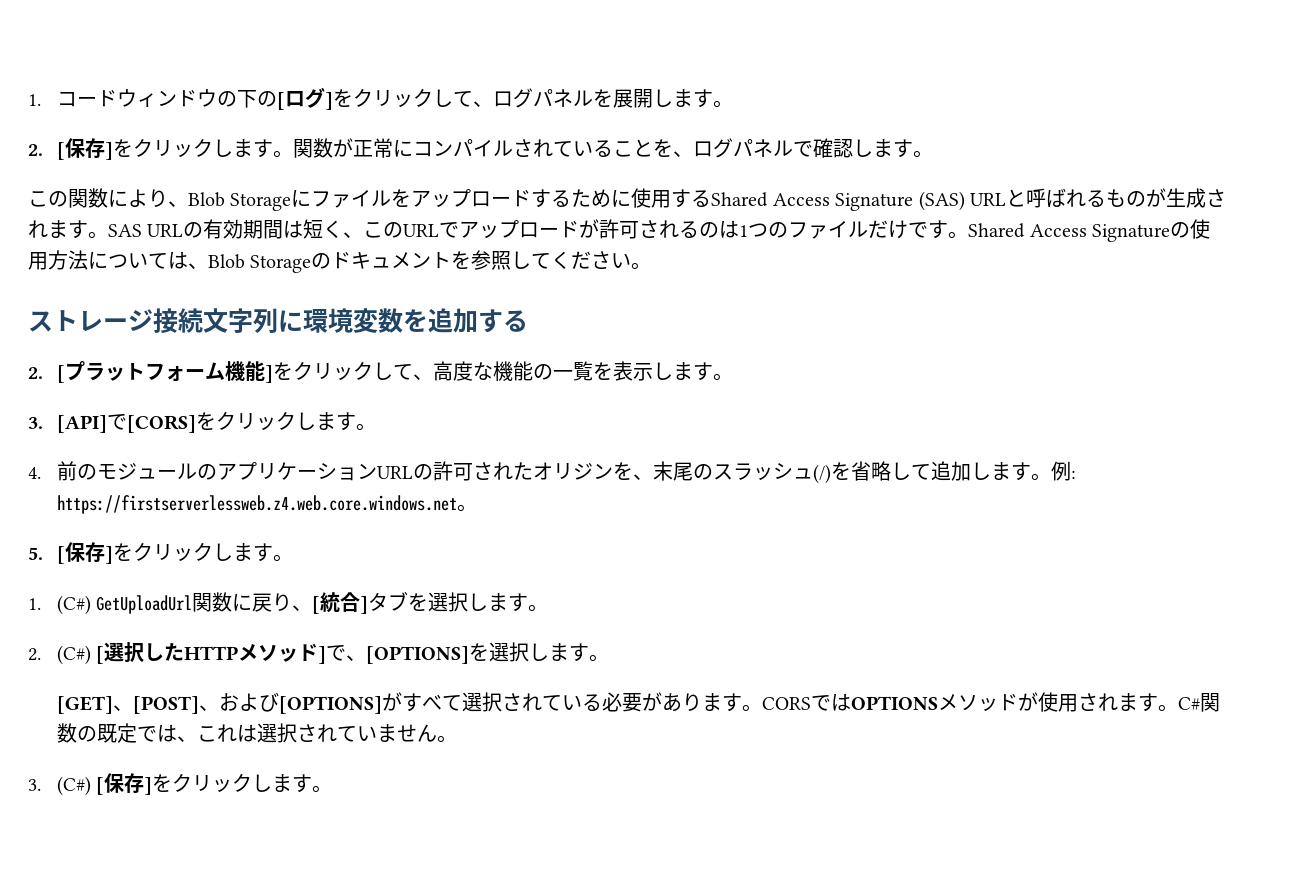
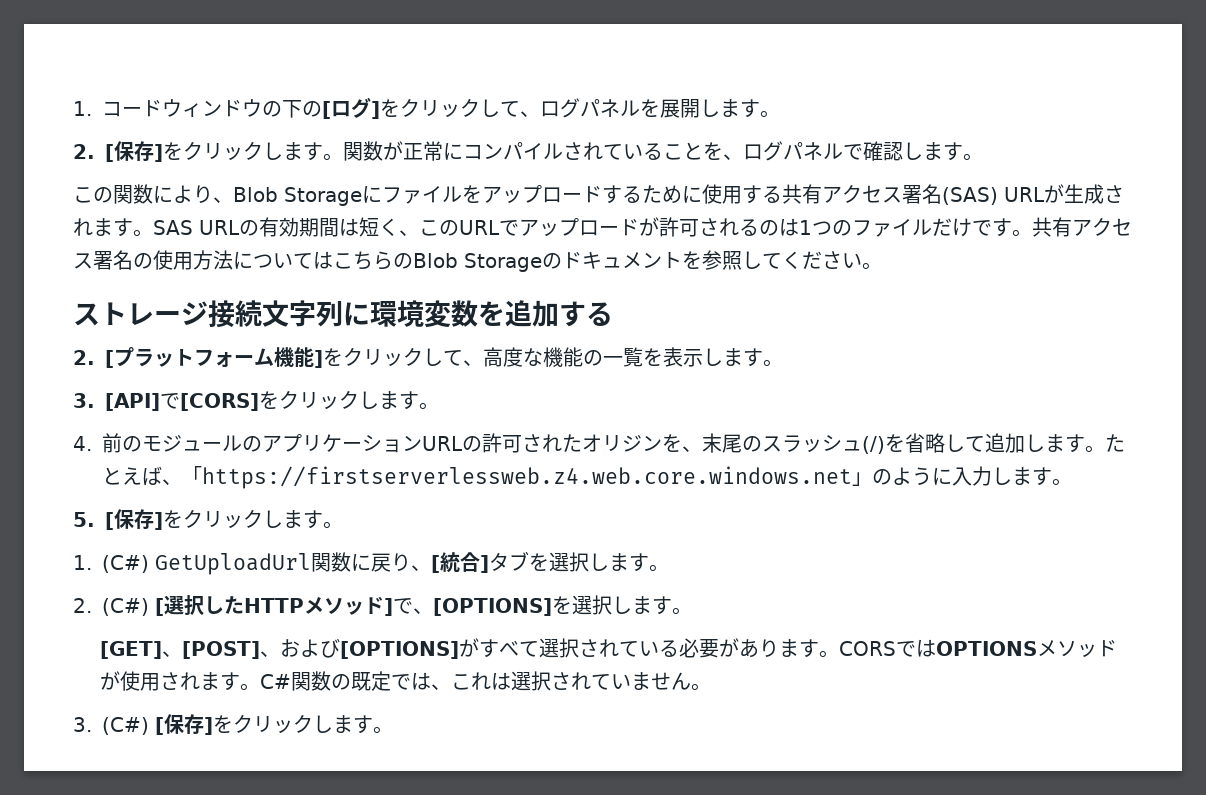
- この関数により、Blob Storageにファイルをアップロードするために使用するShared Access Signature (SAS) URLと呼ばれるものが生成されます。
+ この関数により、Blob Storageにファイルをアップロードするために使用する共有アクセス署名(SAS) URLが生成されます。
- Shared Access Signatureの使用方法については、Blob Storageのドキュメントを参照してください。
+ 共有アクセス署名の使用方法についてはこちらのBlob Storageのドキュメントを参照してください。
- 例: https://firstserverlessweb.z4.web.core.windows.net。
+ たとえば、「https://firstserverlessweb.z4.web.core.windows.net」のように入力します。

